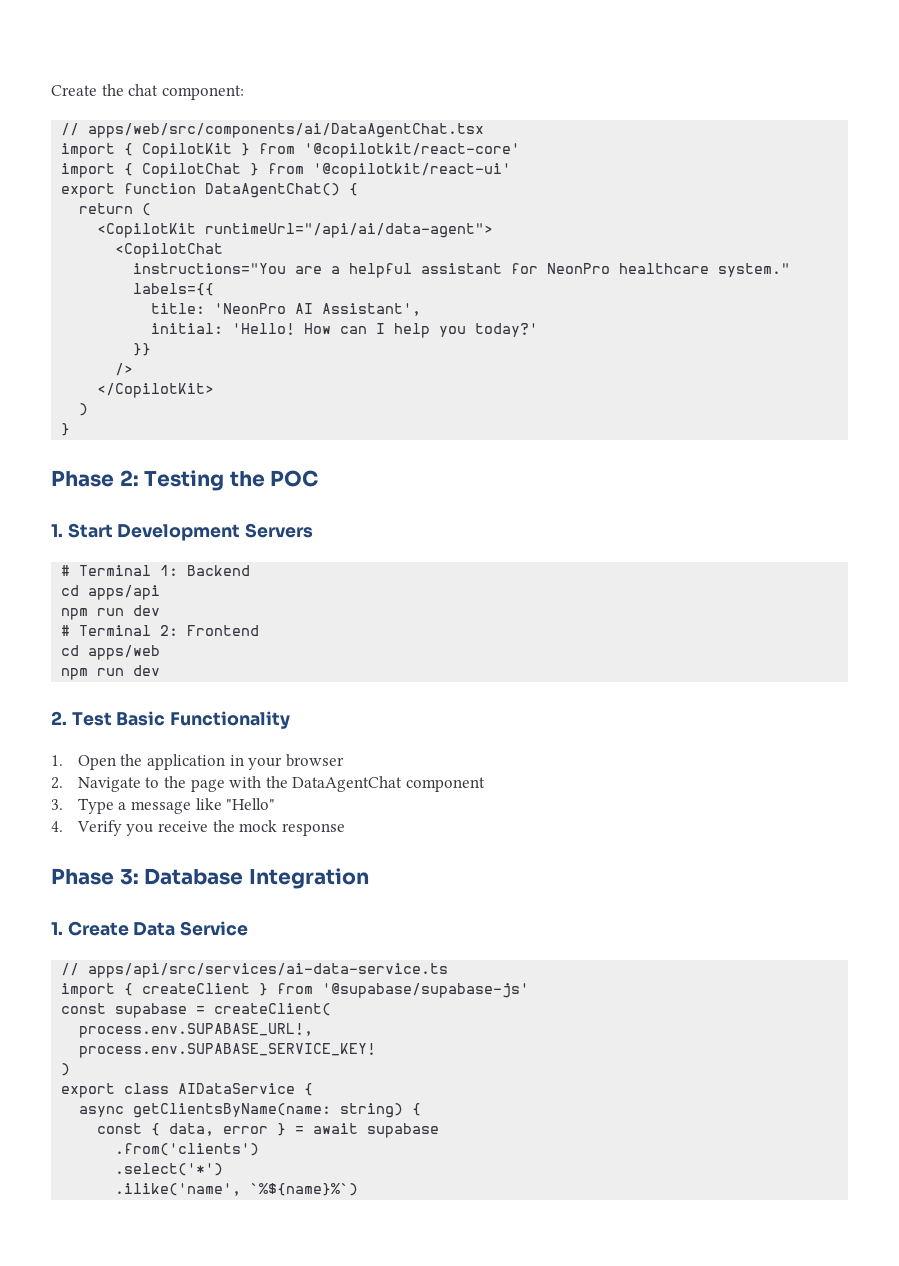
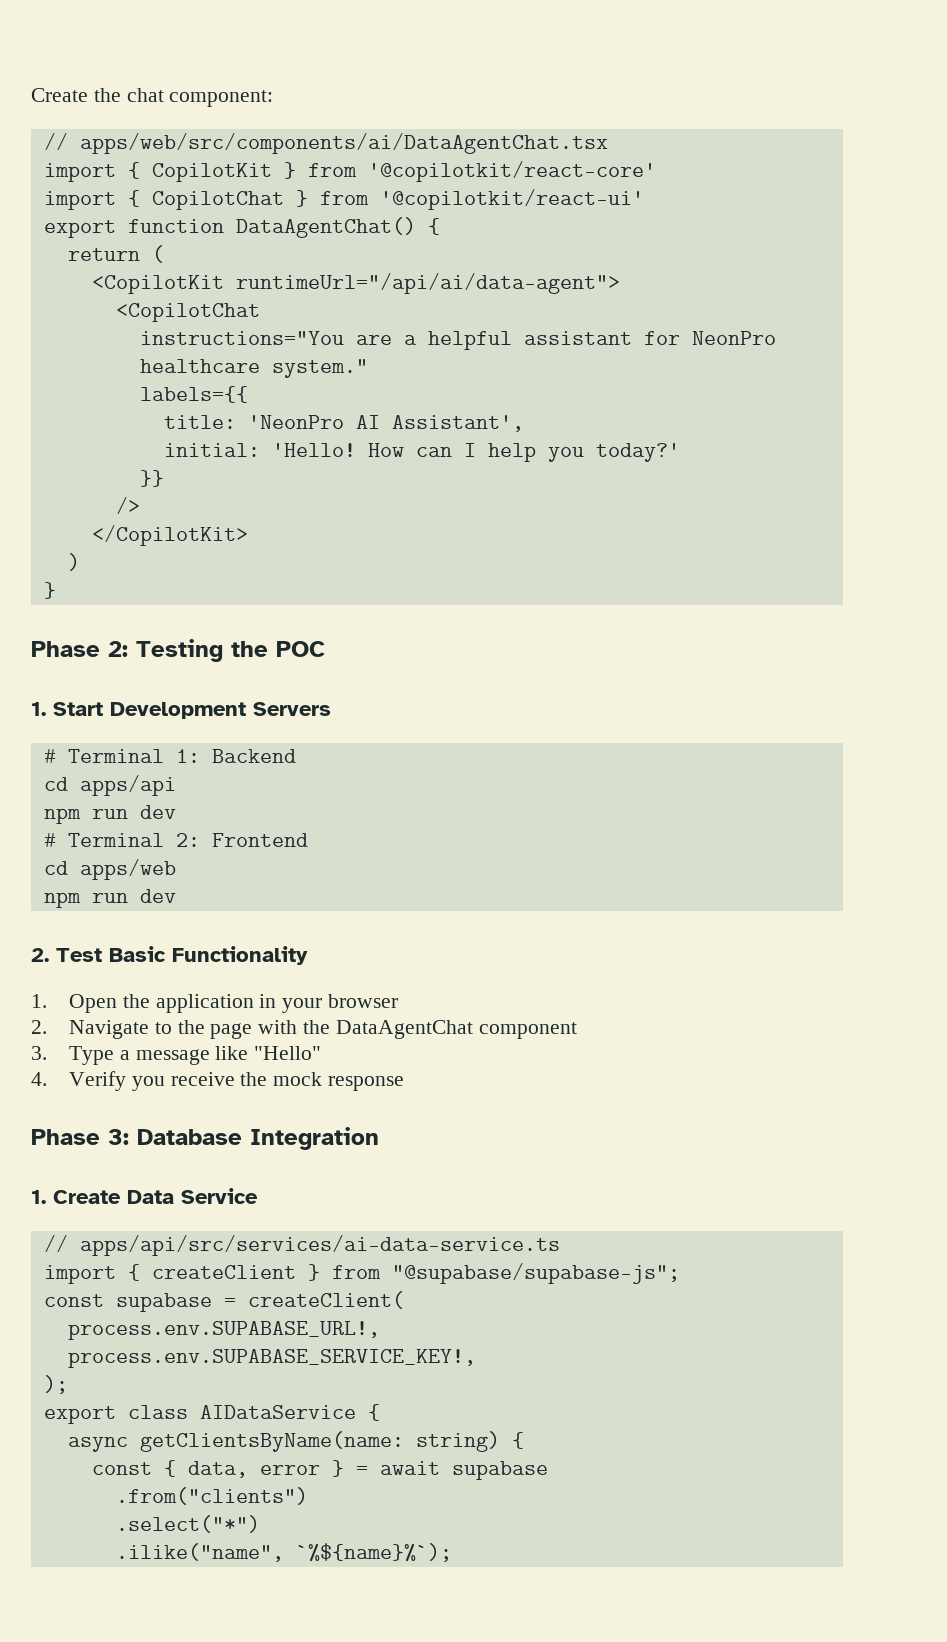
- import { createClient } from '@supabase/supabase-js'
+ import { createClient } from "@supabase/supabase-js";
- process.env.SUPABASE_SERVICE_KEY!
- )
+ process.env.SUPABASE_SERVICE_KEY!,
+ );
- .from('clients')
- .select('*')
- .ilike('name', `%${name}%`)
+ .from("clients")
+ .select("*")
+ .ilike("name", `%${name}%`);

